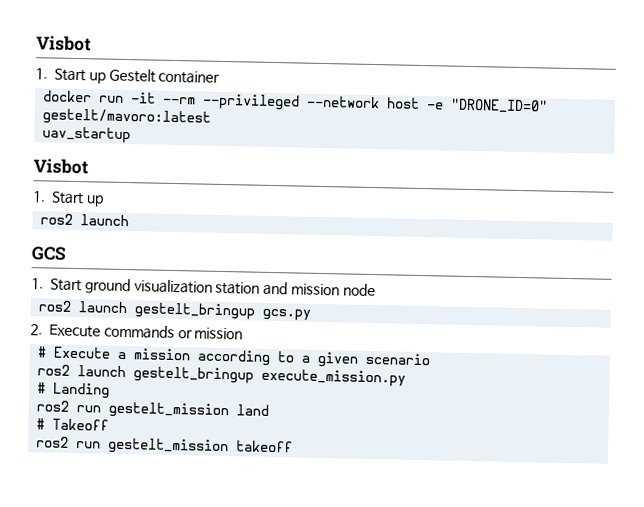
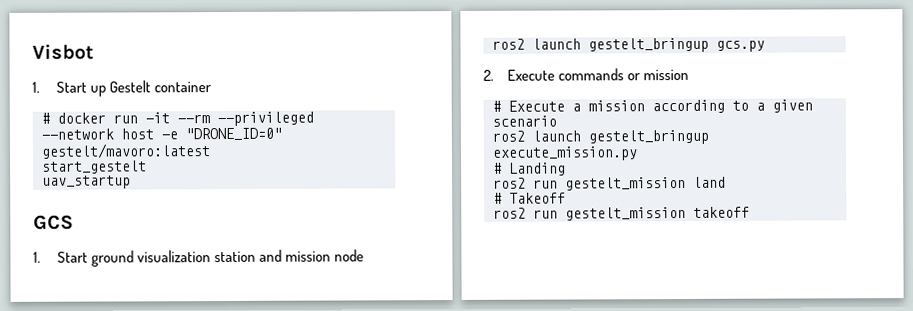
- docker run -it --rm --privileged --network host -e "DRONE_ID=0" gestelt/mavoro:latest
+ # docker run -it --rm --privileged --network host -e "DRONE_ID=0" gestelt/mavoro:latest
+ start_gestelt
  uav_startup
- Visbot
- 1. Start up
- ros2 launch

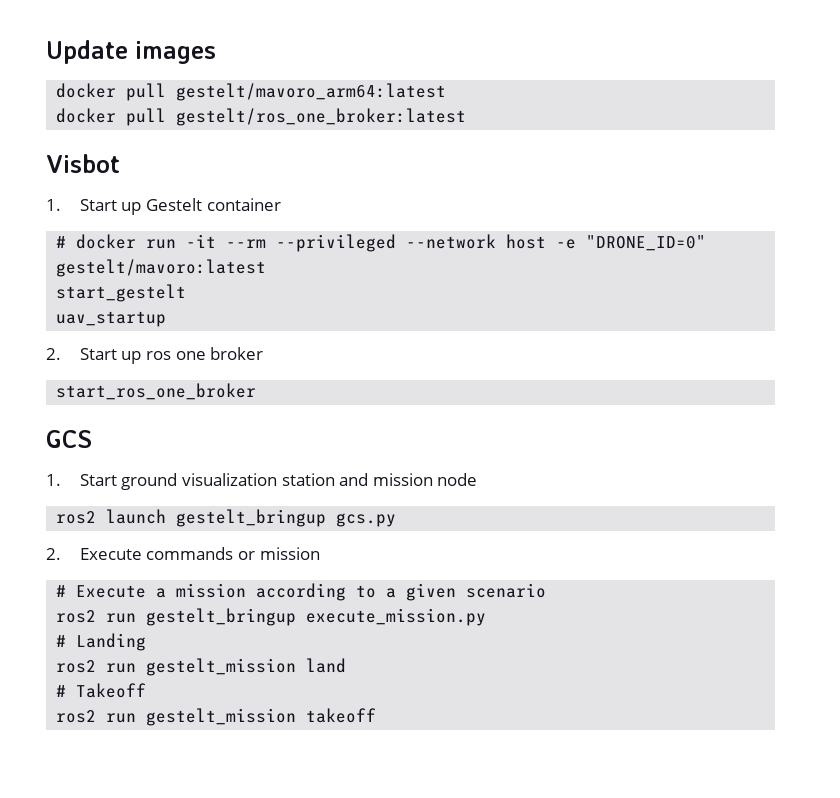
+ Update images
+ docker pull gestelt/mavoro_arm64:latest
+ docker pull gestelt/ros_one_broker:latest
+ 2. Start up ros one broker
+ start_ros_one_broker
- ros2 launch gestelt_bringup execute_mission.py
+ ros2 run gestelt_bringup execute_mission.py

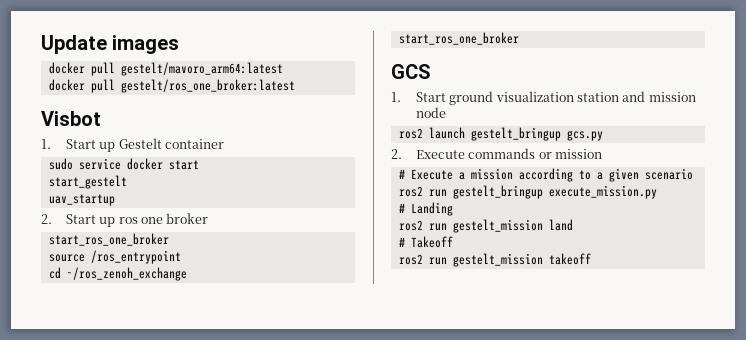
- # docker run -it --rm --privileged --network host -e "DRONE_ID=0" gestelt/mavoro:latest
+ sudo service docker start
+ source /ros_entrypoint
+ cd ~/ros_zenoh_exchange
+ start_ros_one_broker

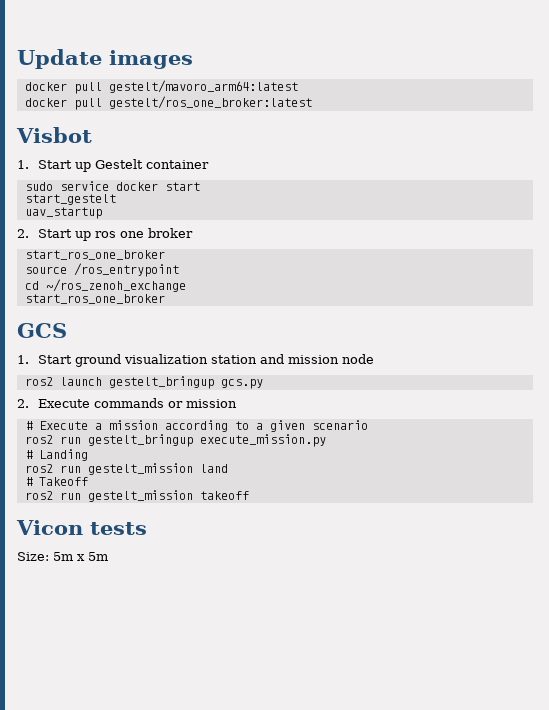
+ Vicon tests
+ Size: 5m x 5m

